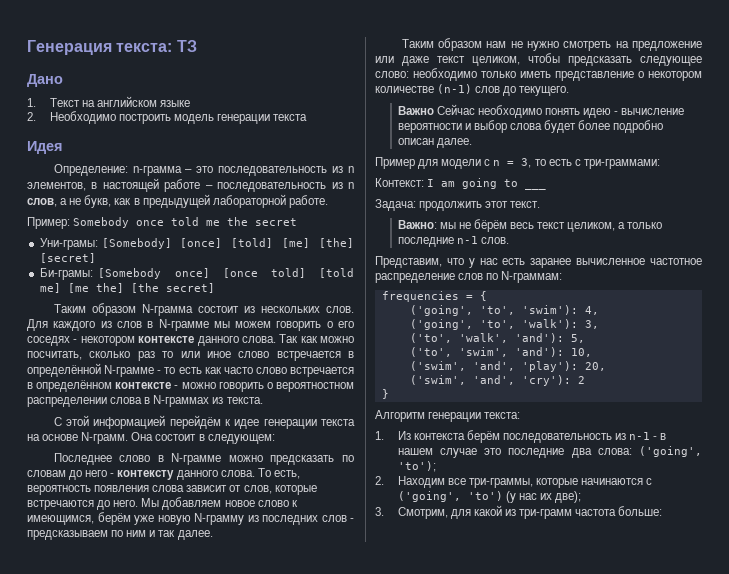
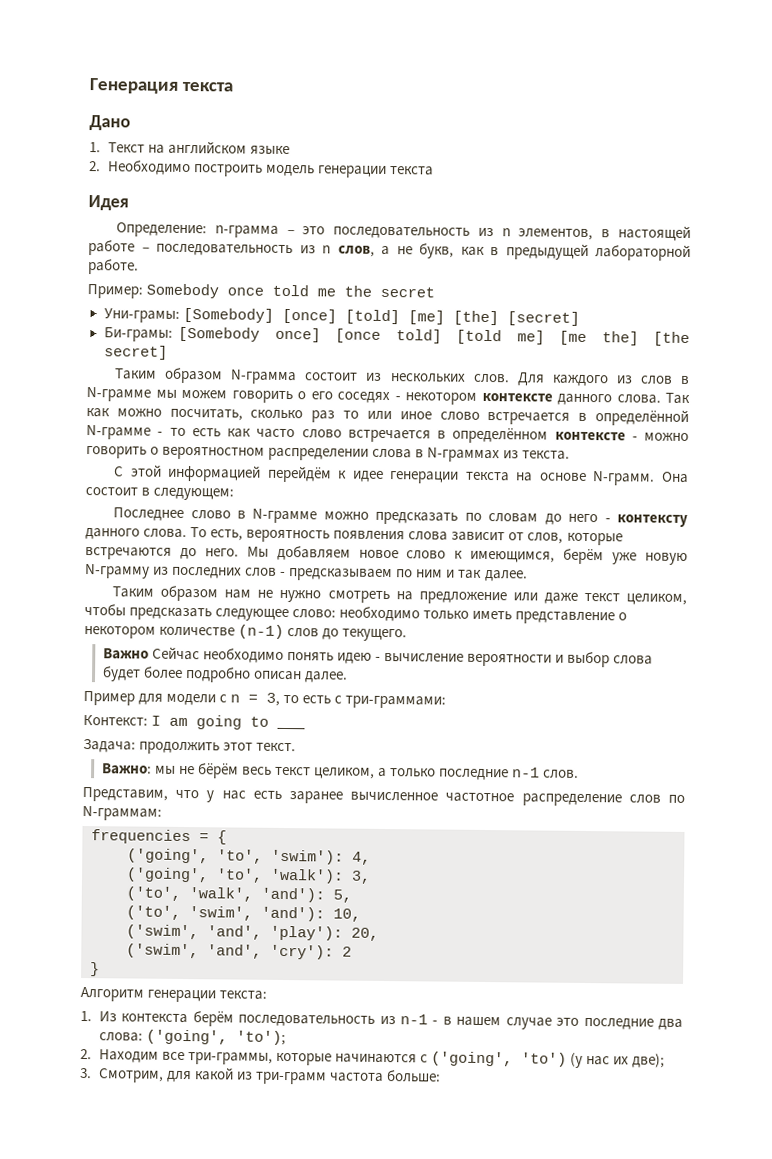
- Генерация текста: ТЗ
+ Генерация текста

